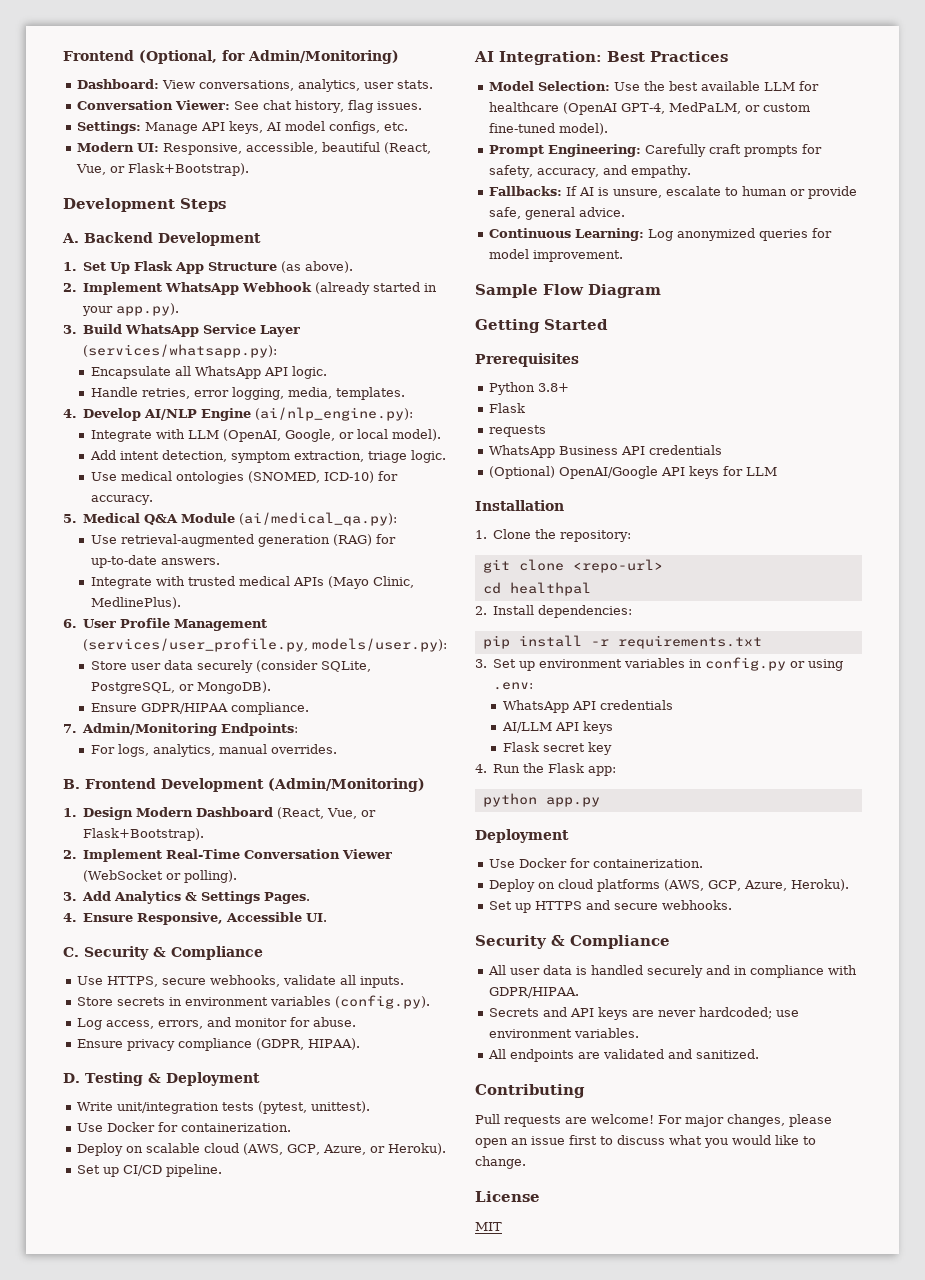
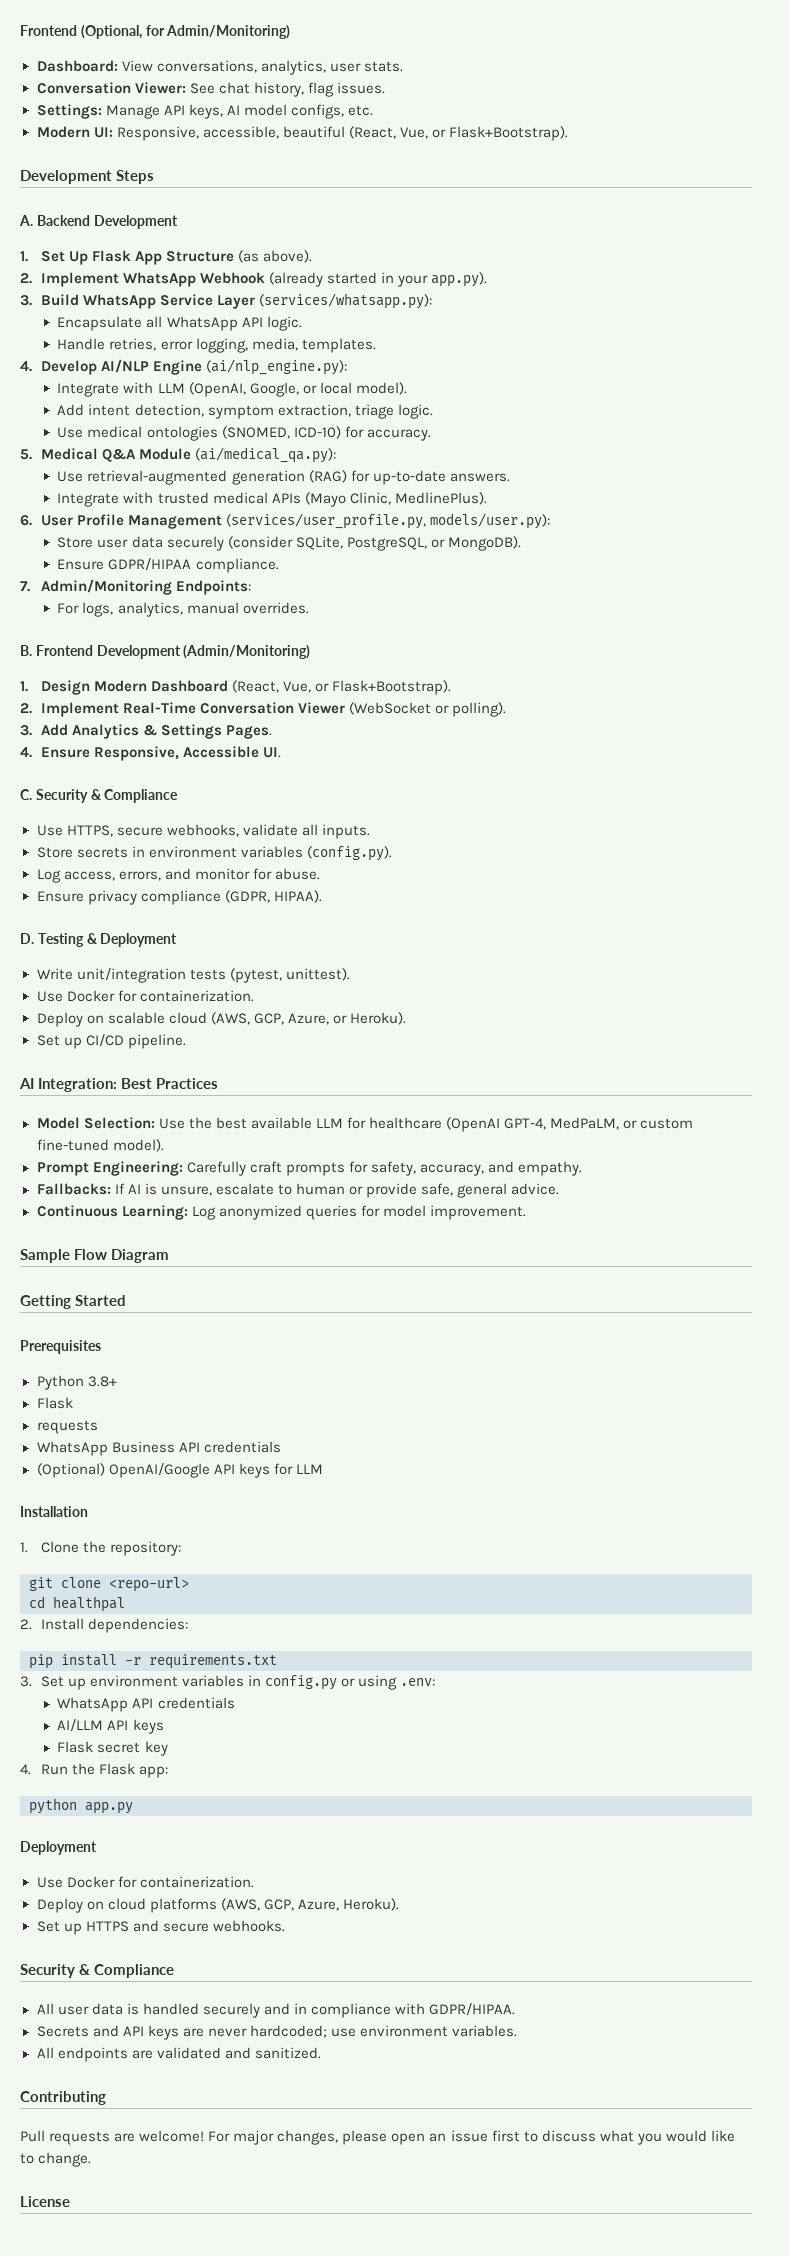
- MIT

